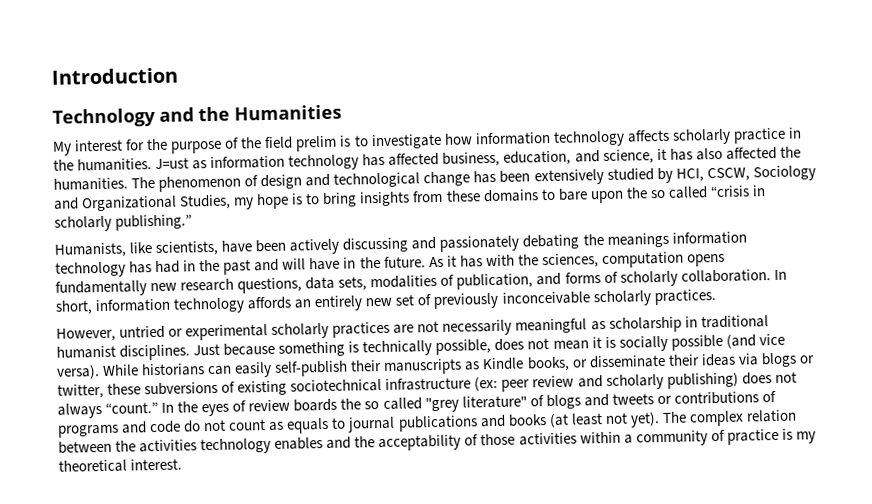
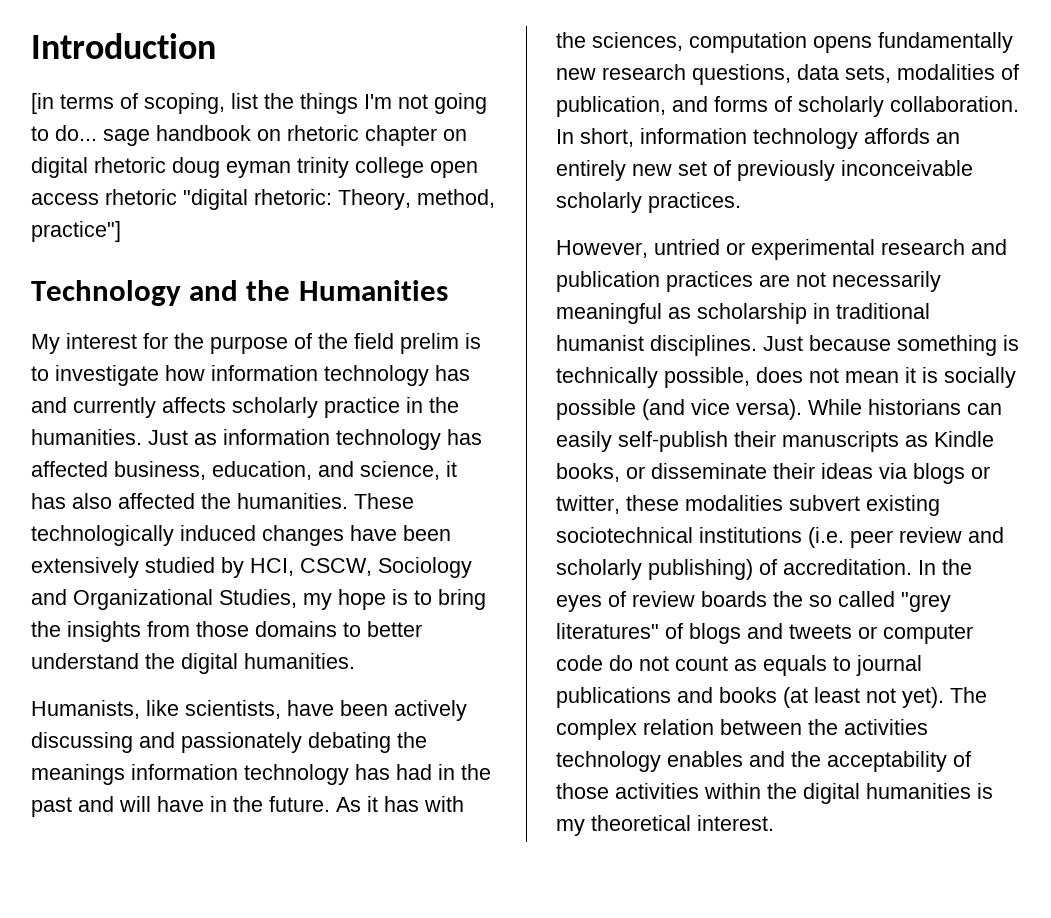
+ [in terms of scoping, list the things I'm not going to do... sage handbook on rhetoric chapter on digital rhetoric doug eyman trinity college open access rhetoric "digital rhetoric: Theory, method, practice"]
- My interest for the purpose of the field prelim is to investigate how information technology affects scholarly practice in the humanities.
+ My interest for the purpose of the field prelim is to investigate how information technology has and currently affects scholarly practice in the humanities.
- J=ust as information technology has affected business, education, and science, it has also affected the humanities.
+ Just as information technology has affected business, education, and science, it has also affected the humanities.
- The phenomenon of design and technological change has been extensively studied by HCI, CSCW, Sociology and Organizational Studies, my hope is to bring insights from these domains to bare upon the so called “crisis in scholarly publishing.”
+ These technologically induced changes have been extensively studied by HCI, CSCW, Sociology and Organizational Studies, my hope is to bring the insights from those domains to better understand the digital humanities.
- However, untried or experimental scholarly practices are not necessarily meaningful as scholarship in traditional humanist disciplines.
+ However, untried or experimental research and publication practices are not necessarily meaningful as scholarship in traditional humanist disciplines.
- While historians can easily self-publish their manuscripts as Kindle books, or disseminate their ideas via blogs or twitter, these subversions of existing sociotechnical infrastructure (ex: peer review and scholarly publishing) does not always “count.”
+ While historians can easily self-publish their manuscripts as Kindle books, or disseminate their ideas via blogs or twitter, these modalities subvert existing sociotechnical institutions (i.e. peer review and scholarly publishing) of accreditation.
- In the eyes of review boards the so called "grey literature" of blogs and tweets or contributions of programs and code do not count as equals to journal publications and books (at least not yet).
+ In the eyes of review boards the so called "grey literatures" of blogs and tweets or computer code do not count as equals to journal publications and books (at least not yet).
- The complex relation between the activities technology enables and the acceptability of those activities within a community of practice is my theoretical interest.
+ The complex relation between the activities technology enables and the acceptability of those activities within the digital humanities is my theoretical interest.

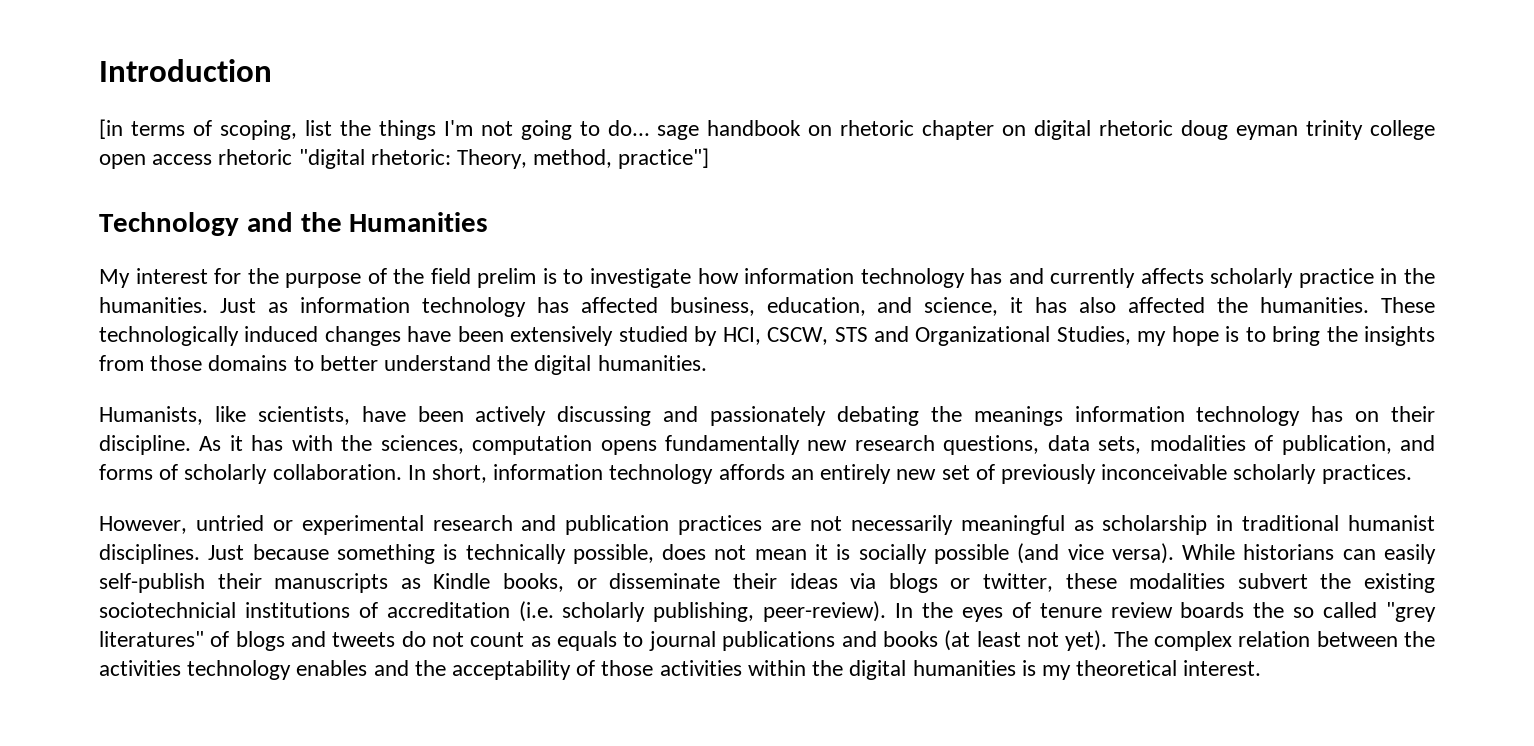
- These technologically induced changes have been extensively studied by HCI, CSCW, Sociology and Organizational Studies, my hope is to bring the insights from those domains to better understand the digital humanities.
+ These technologically induced changes have been extensively studied by HCI, CSCW, STS and Organizational Studies, my hope is to bring the insights from those domains to better understand the digital humanities.
- Humanists, like scientists, have been actively discussing and passionately debating the meanings information technology has had in the past and will have in the future.
+ Humanists, like scientists, have been actively discussing and passionately debating the meanings information technology has on their discipline.
- While historians can easily self-publish their manuscripts as Kindle books, or disseminate their ideas via blogs or twitter, these modalities subvert existing sociotechnical institutions (i.e. peer review and scholarly publishing) of accreditation.
+ While historians can easily self-publish their manuscripts as Kindle books, or disseminate their ideas via blogs or twitter, these modalities subvert the existing sociotechnicial institutions of accreditation (i.e. scholarly publishing, peer-review).
- In the eyes of review boards the so called "grey literatures" of blogs and tweets or computer code do not count as equals to journal publications and books (at least not yet).
+ In the eyes of tenure review boards the so called "grey literatures" of blogs and tweets do not count as equals to journal publications and books (at least not yet).

